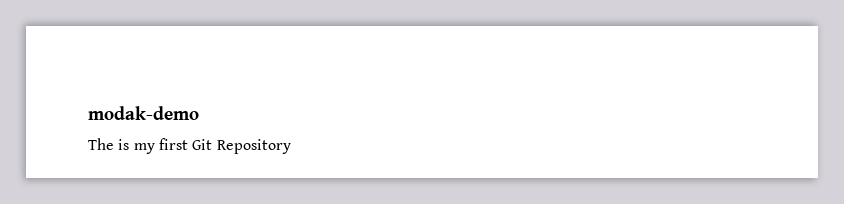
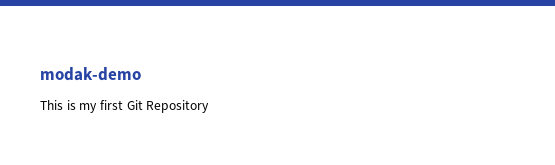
- The is my first Git Repository
+ This is my first Git Repository

